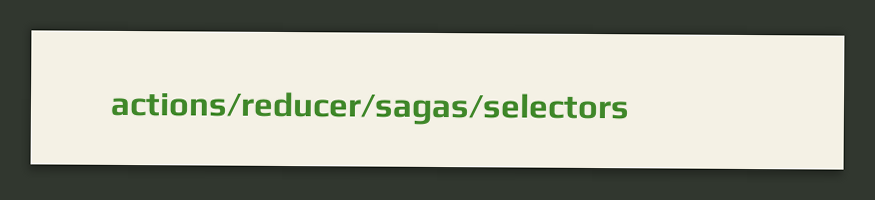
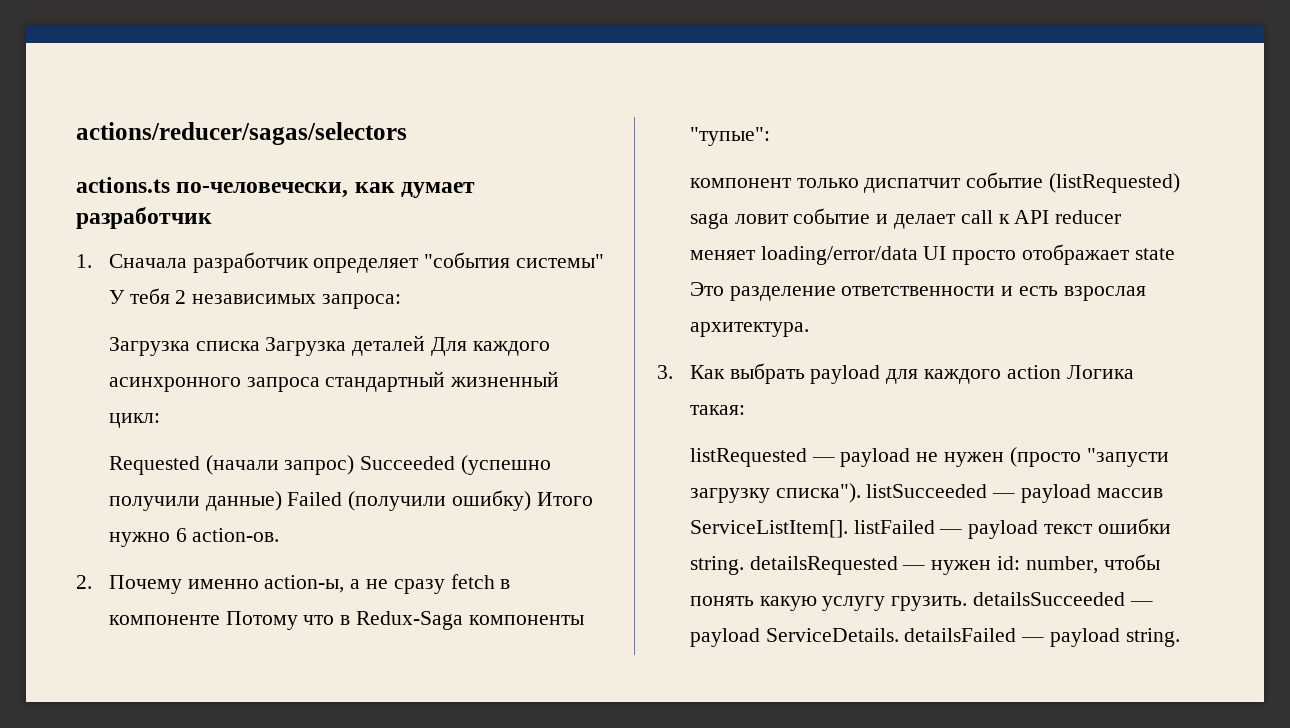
+ actions.ts по-человечески, как думает разработчик
+ 1. Сначала разработчик определяет "события системы" У тебя 2 независимых запроса:
+ Загрузка списка Загрузка деталей Для каждого асинхронного запроса стандартный жизненный цикл:
+ Requested (начали запрос) Succeeded (успешно получили данные) Failed (получили ошибку) Итого нужно 6 action-ов.
+ 2. Почему именно action-ы, а не сразу fetch в компоненте Потому что в Redux-Saga компоненты "тупые":
+ компонент только диспатчит событие (listRequested) saga ловит событие и делает call к API reducer меняет loading/error/data UI просто отображает state Это разделение ответственности и есть взрослая архитектура.
+ 3. Как выбрать payload для каждого action Логика такая:
+ listRequested — payload не нужен (просто "запусти загрузку списка"). listSucceeded — payload массив ServiceListItem[]. listFailed — payload текст ошибки string. detailsRequested — нужен id: number, чтобы понять какую услугу грузить. detailsSucceeded — payload ServiceDetails. detailsFailed — payload string.

